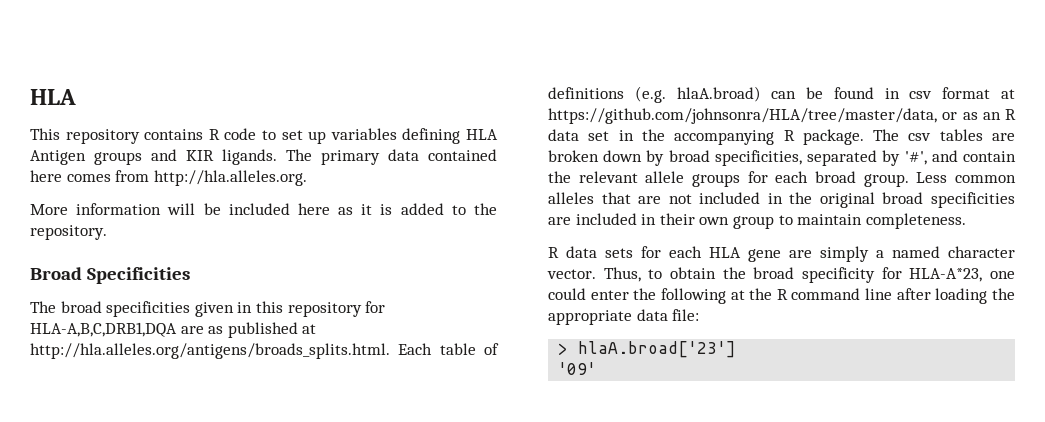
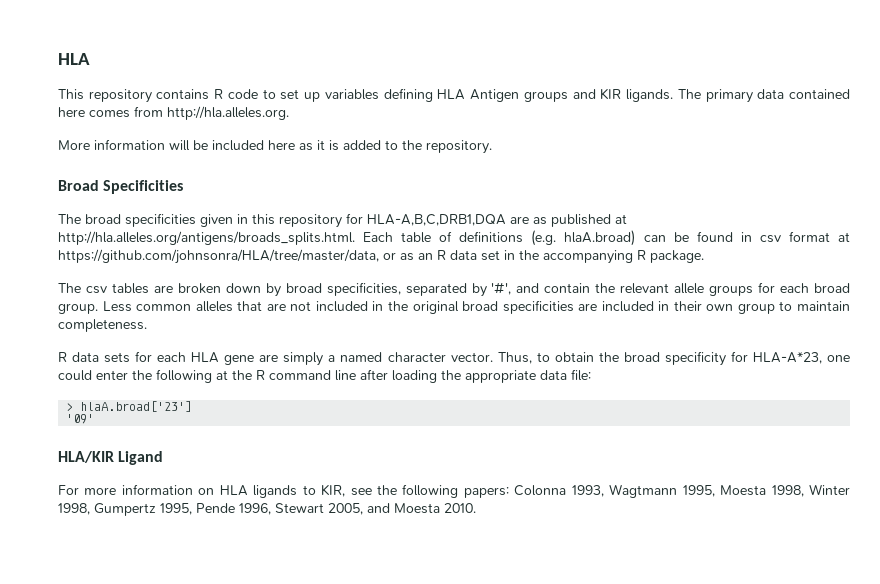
- The broad specificities given in this repository for HLA-A,B,C,DRB1,DQA are as published at http://hla.alleles.org/antigens/broads_splits.html. Each table of definitions (e.g. hlaA.broad) can be found in csv format at https://github.com/johnsonra/HLA/tree/master/data, or as an R data set in the accompanying R package. The csv tables are broken down by broad specificities, separated by '#', and contain the relevant allele groups for each broad group.
+ The broad specificities given in this repository for HLA-A,B,C,DRB1,DQA are as published at http://hla.alleles.org/antigens/broads_splits.html. Each table of definitions (e.g. hlaA.broad) can be found in csv format at https://github.com/johnsonra/HLA/tree/master/data, or as an R data set in the accompanying R package.
+ The csv tables are broken down by broad specificities, separated by '#', and contain the relevant allele groups for each broad group.
+ HLA/KIR Ligand
+ For more information on HLA ligands to KIR, see the following papers: Colonna 1993, Wagtmann 1995, Moesta 1998, Winter 1998, Gumpertz 1995, Pende 1996, Stewart 2005, and Moesta 2010.

